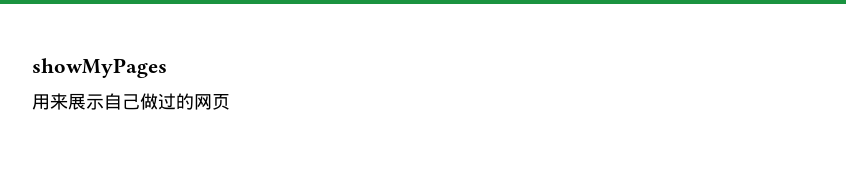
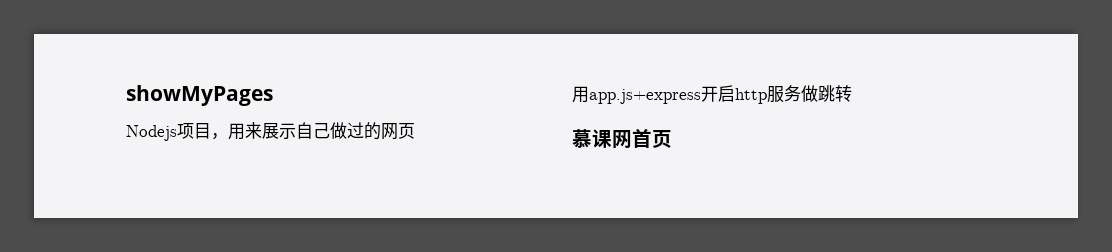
- 用来展示自己做过的网页
+ Nodejs项目，用来展示自己做过的网页
+ 用app.js+express开启http服务做跳转
+ 慕课网首页

